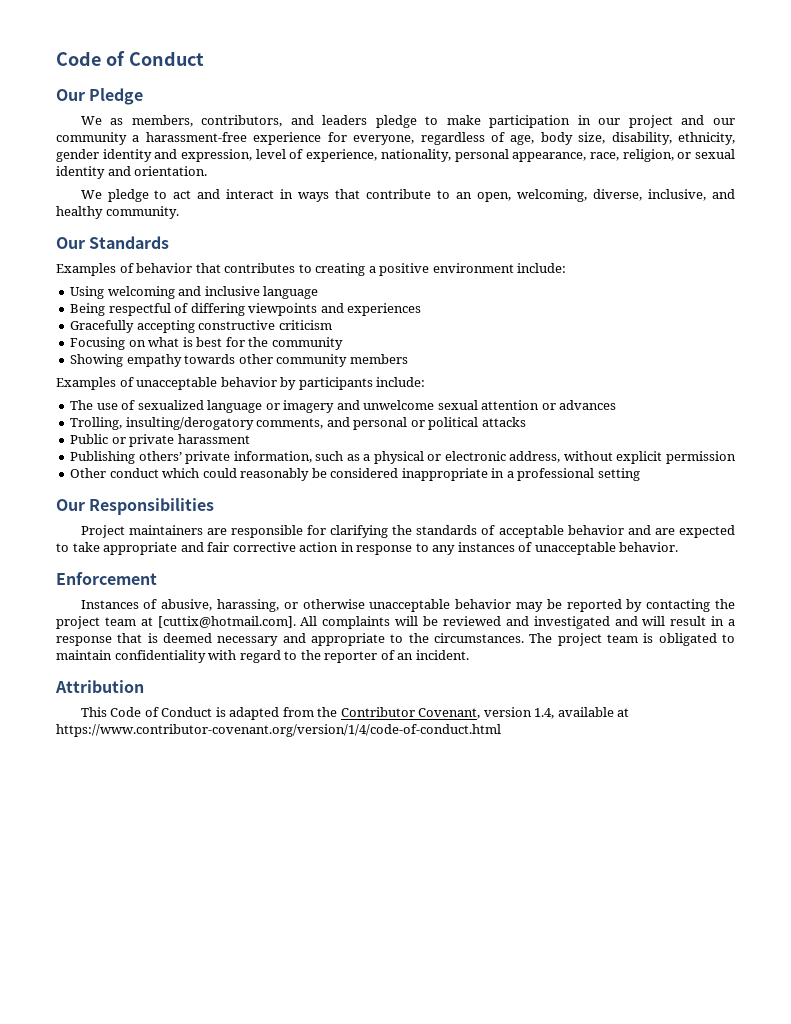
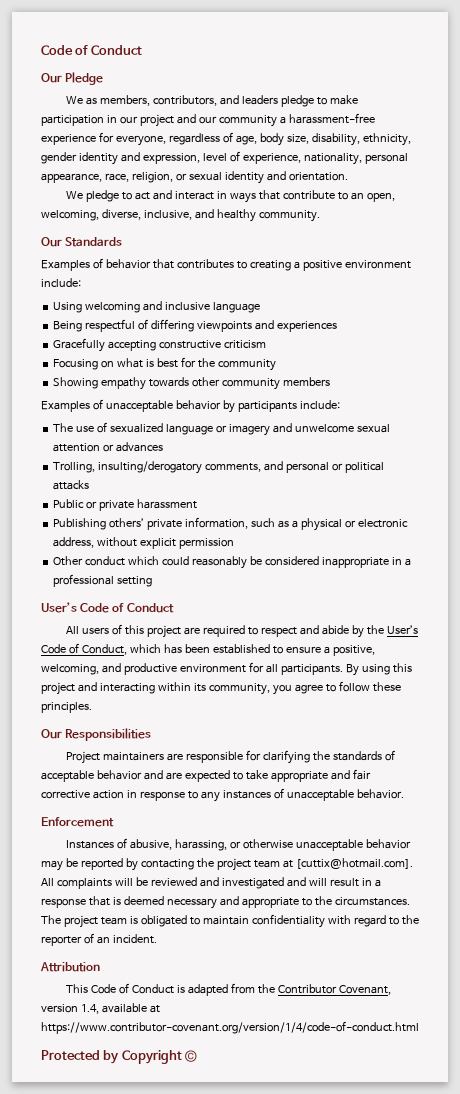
+ User’s Code of Conduct
+ All users of this project are required to respect and abide by the User’s Code of Conduct, which has been established to ensure a positive, welcoming, and productive environment for all participants. By using this project and interacting within its community, you agree to follow these principles.
+ Protected by Copyright ©

